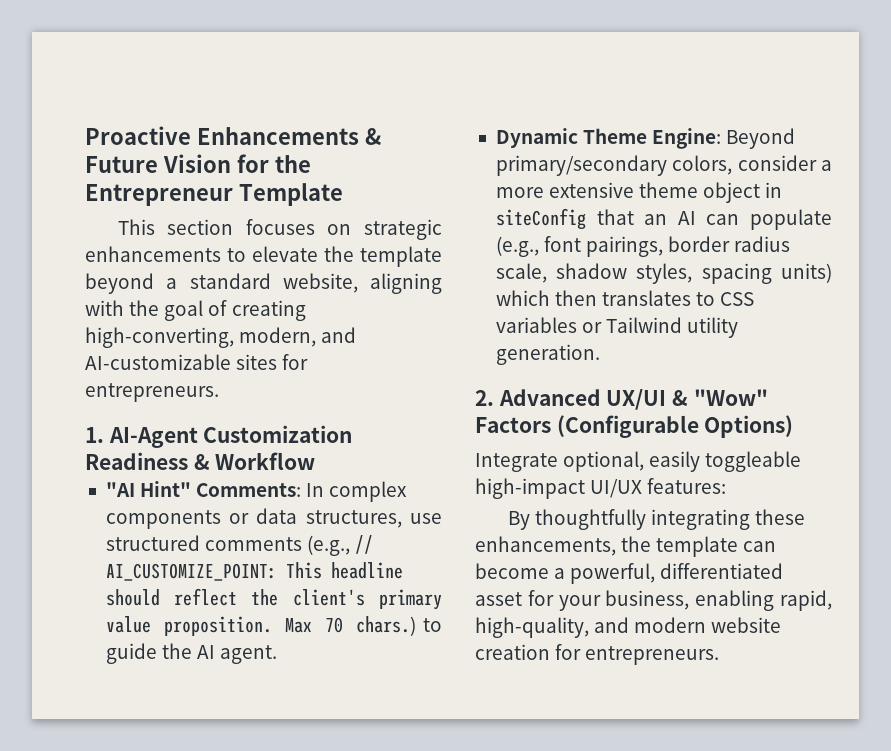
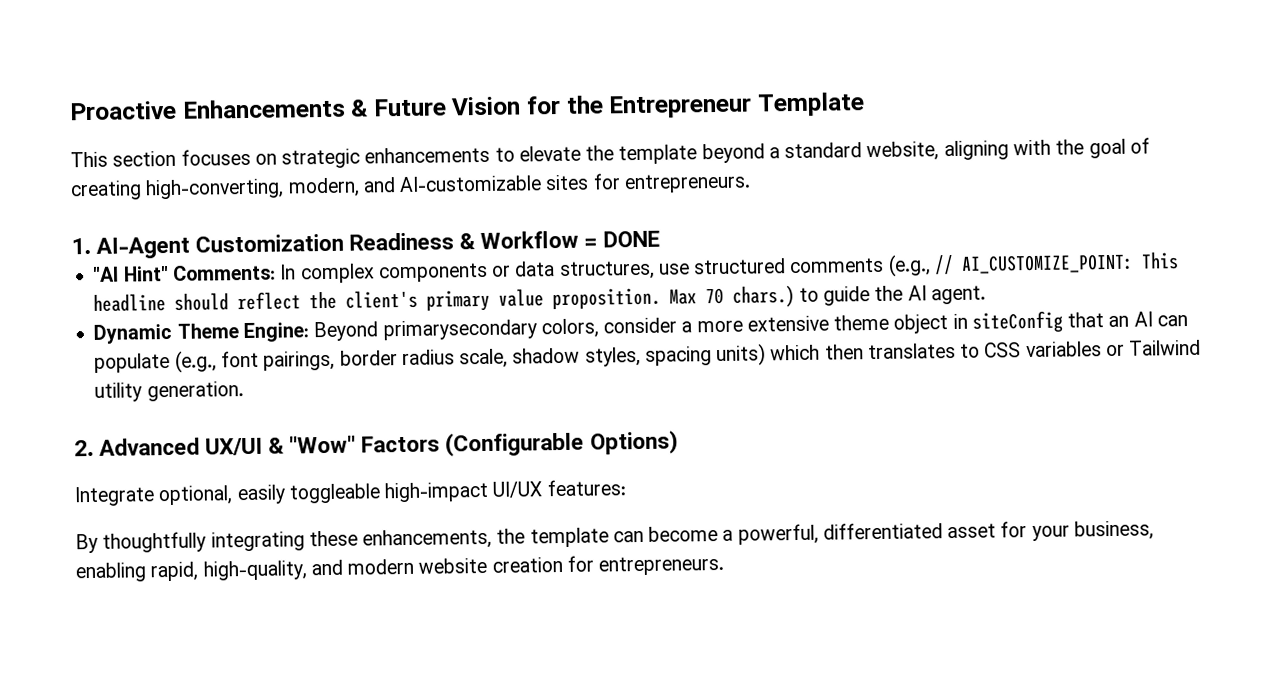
- 1. AI-Agent Customization Readiness & Workflow
+ 1. AI-Agent Customization Readiness & Workflow = DONE
- Dynamic Theme Engine: Beyond primary/secondary colors, consider a more extensive theme object in siteConfig that an AI can populate (e.g., font pairings, border radius scale, shadow styles, spacing units) which then translates to CSS variables or Tailwind utility generation.
+ Dynamic Theme Engine: Beyond primarysecondary colors, consider a more extensive theme object in siteConfig that an AI can populate (e.g., font pairings, border radius scale, shadow styles, spacing units) which then translates to CSS variables or Tailwind utility generation.

